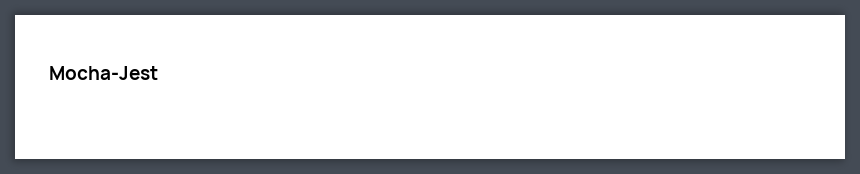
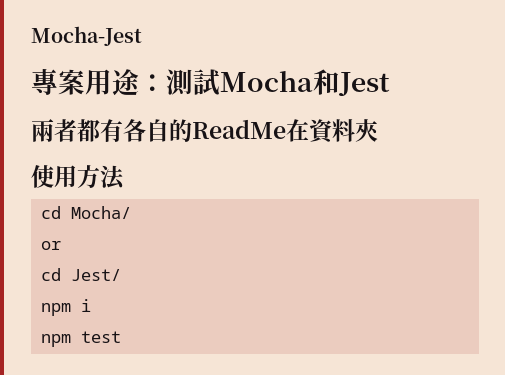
+ 專案用途：測試Mocha和Jest
+ 兩者都有各自的ReadMe在資料夾
+ 使用方法
+ cd Mocha/
+ or
+ cd Jest/
+ npm i
+ npm test

